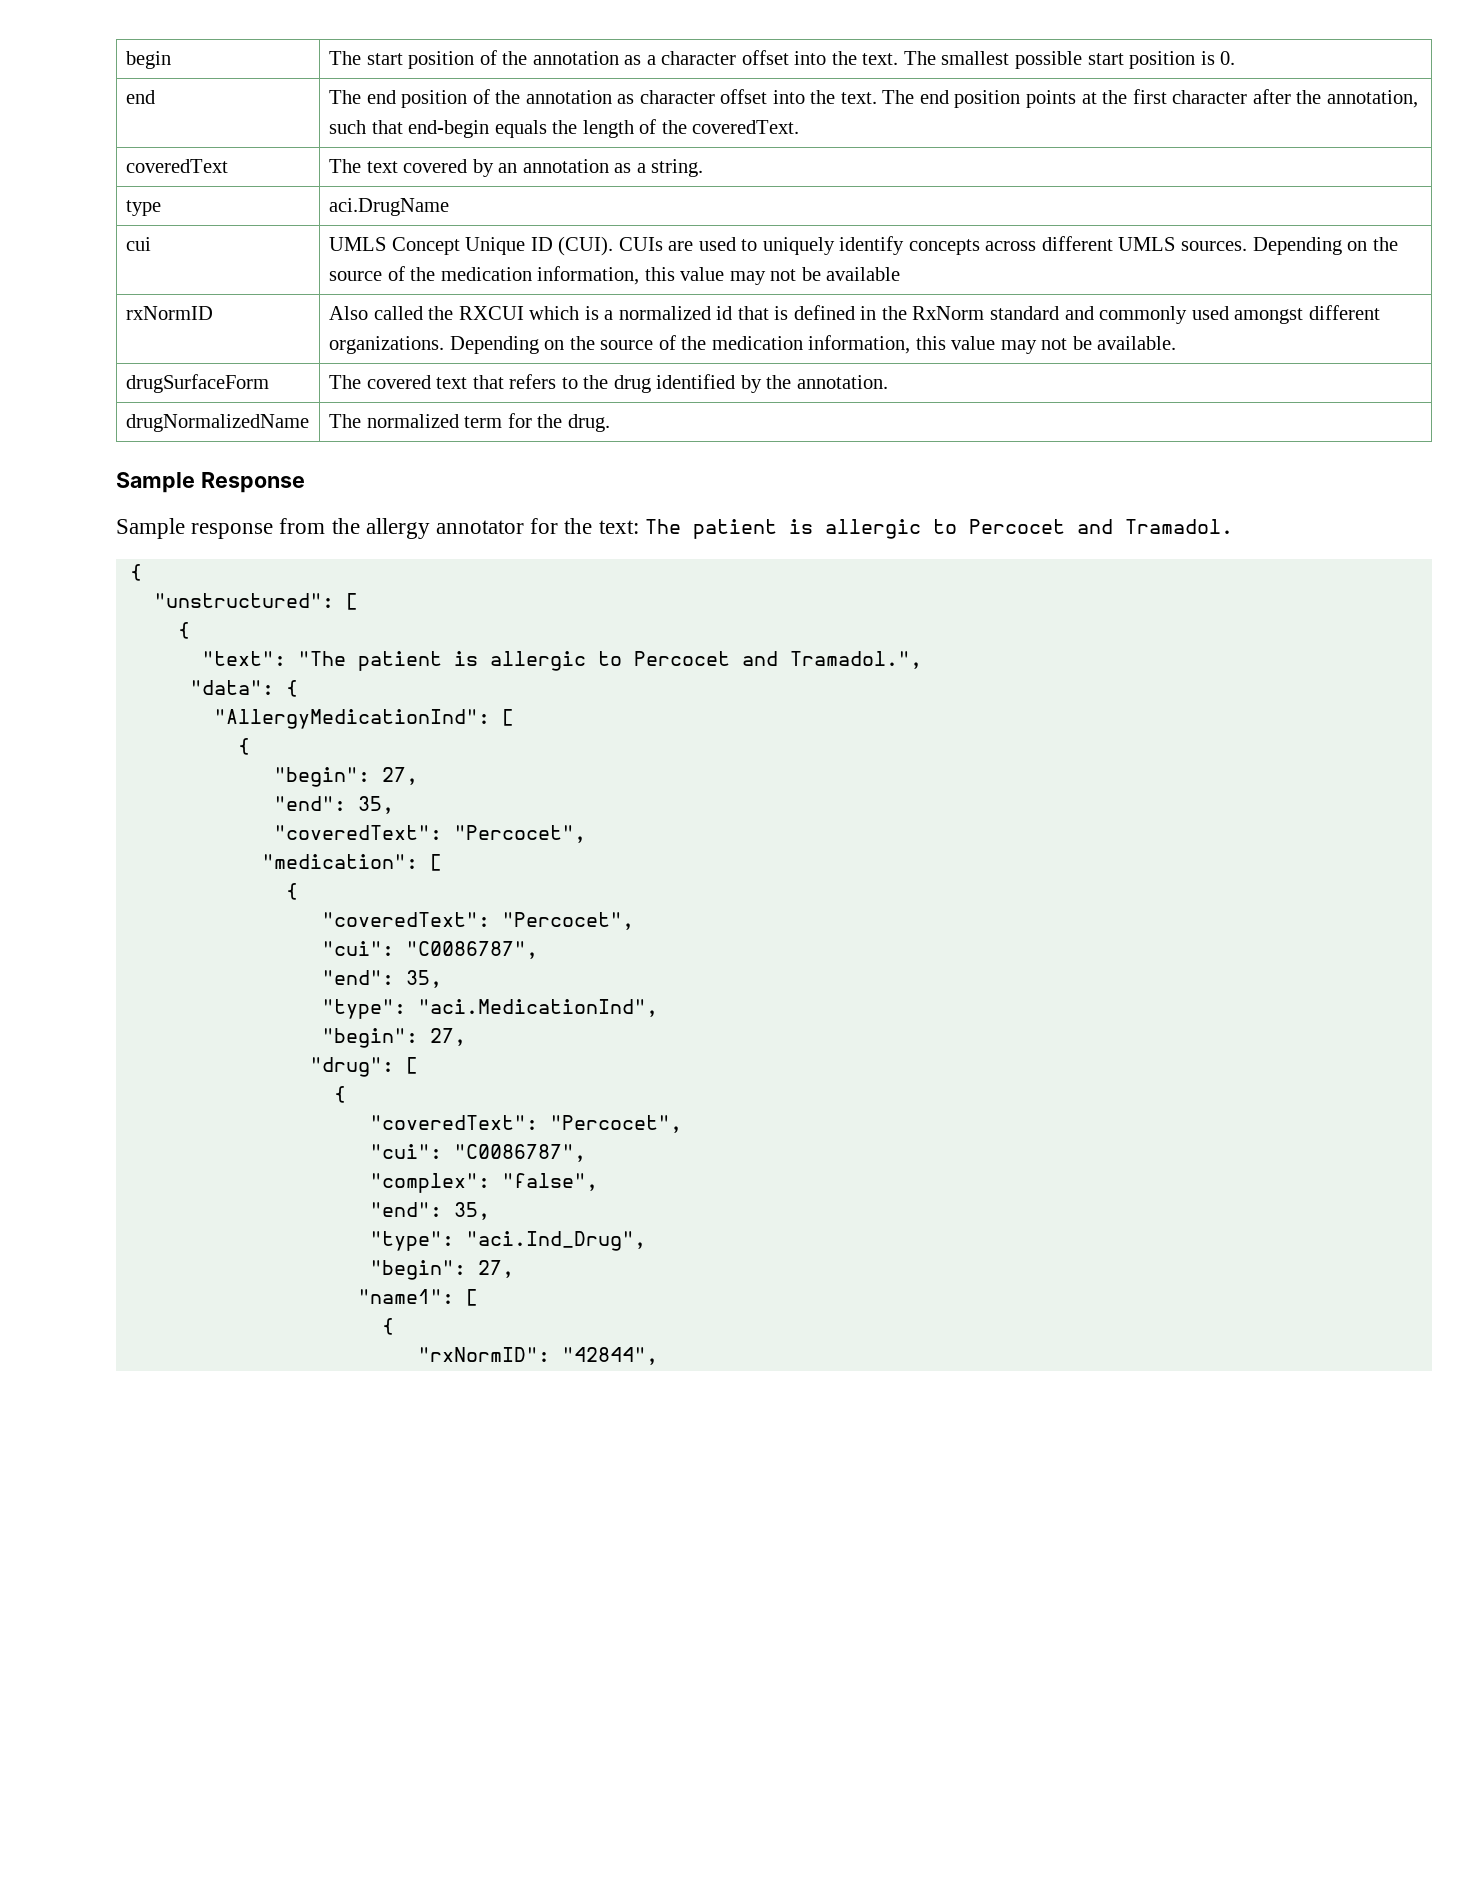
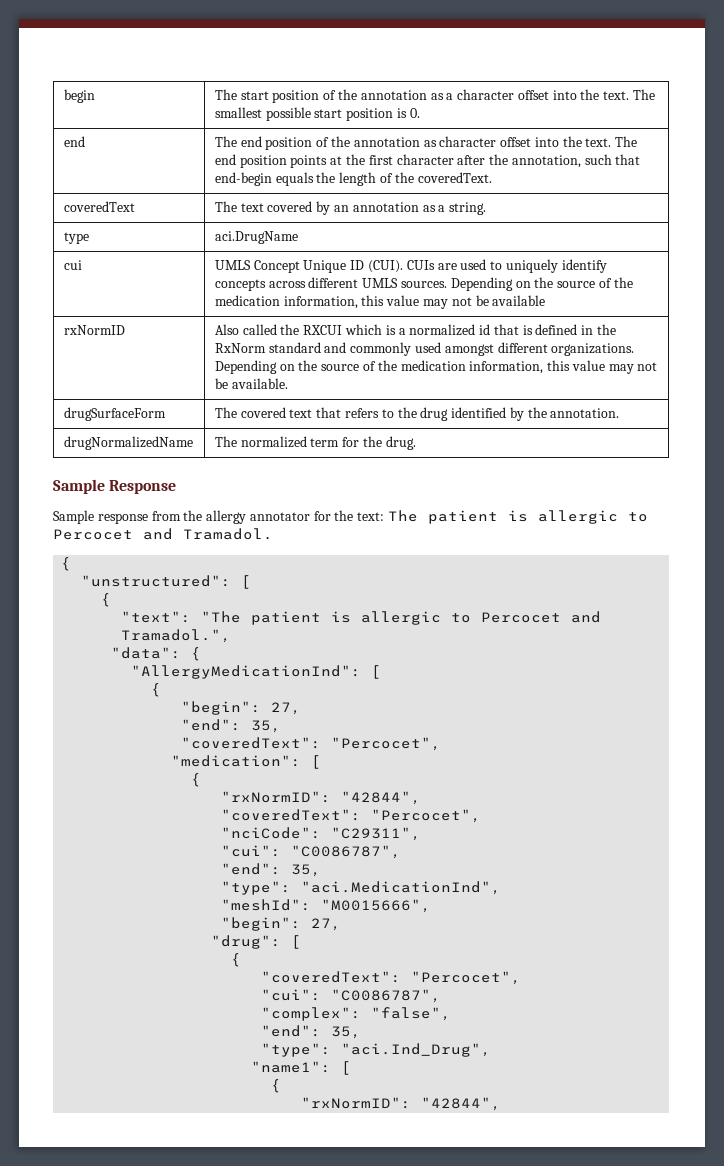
  "medication": [
  {
+ "rxNormID": "42844",
  "coveredText": "Percocet",
+ "nciCode": "C29311",
+ "meshId": "M0015666",
  "type": "aci.Ind_Drug",
- "begin": 27,

